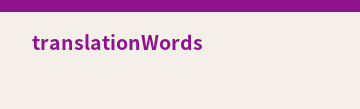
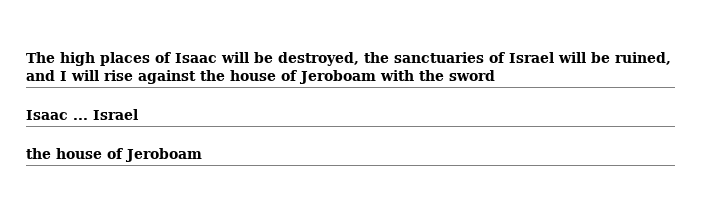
- translationWords
+ The high places of Isaac will be destroyed, the sanctuaries of Israel will be ruined, and I will rise against the house of Jeroboam with the sword
+ Isaac ... Israel
+ the house of Jeroboam

